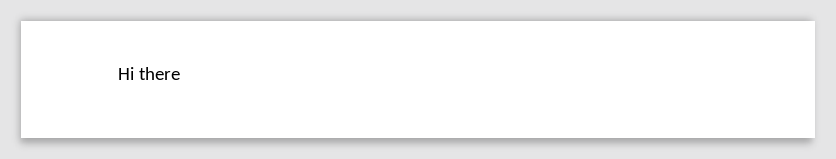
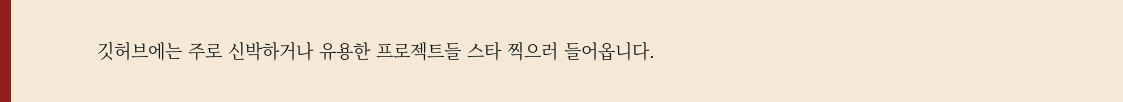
- Hi there
+ 깃허브에는 주로 신박하거나 유용한 프로젝트들 스타 찍으러 들어옵니다.

